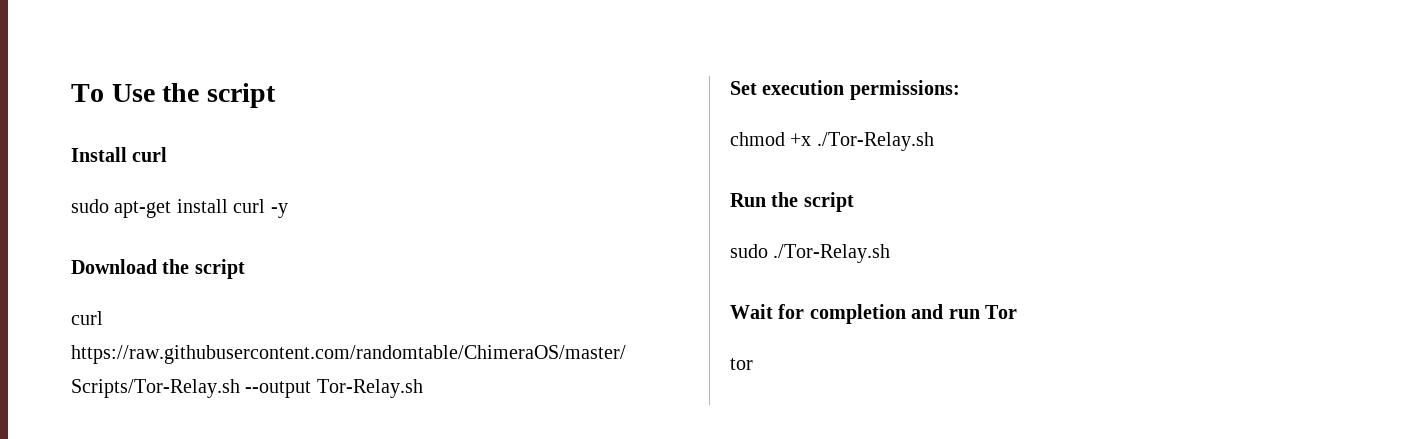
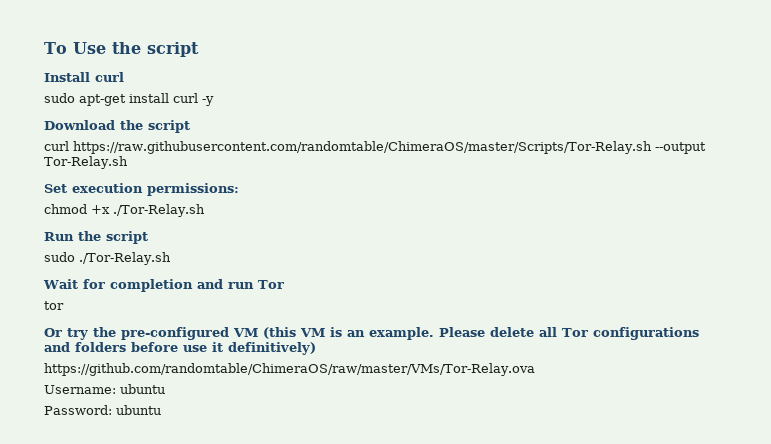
+ Or try the pre-configured VM (this VM is an example. Please delete all Tor configurations and folders before use it definitively)
+ https://github.com/randomtable/ChimeraOS/raw/master/VMs/Tor-Relay.ova
+ Username: ubuntu
+ Password: ubuntu

